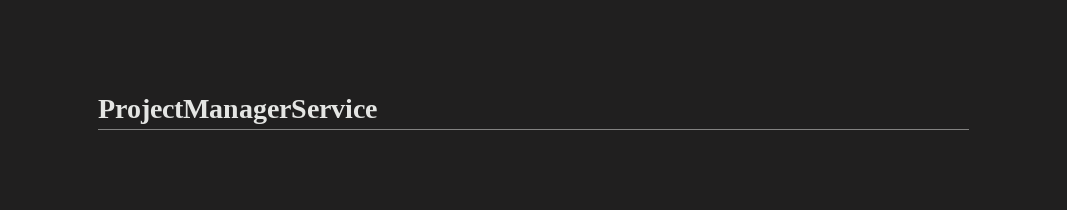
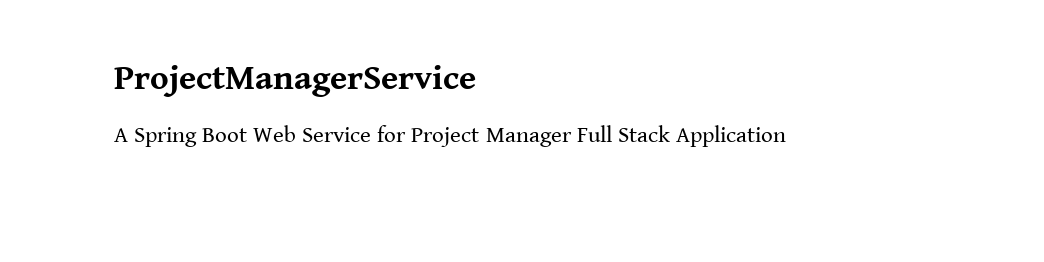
+ A Spring Boot Web Service for Project Manager Full Stack Application

